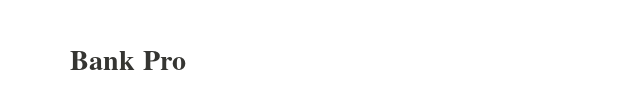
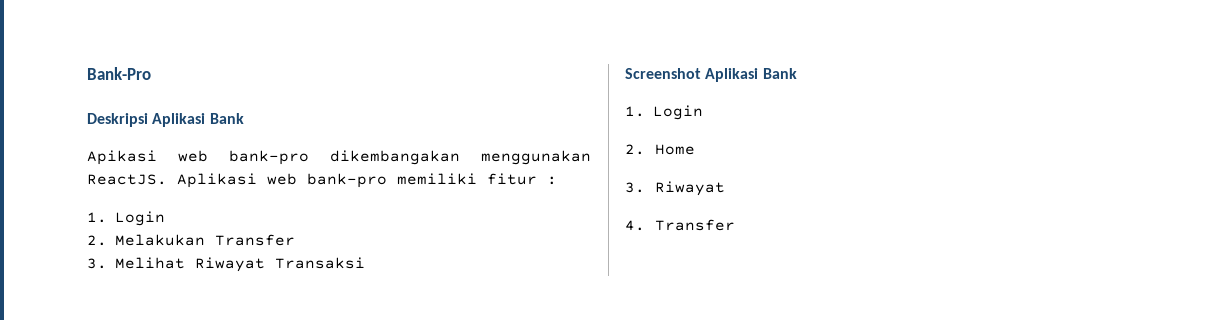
- Bank Pro
+ Bank-Pro
+ Deskripsi Aplikasi Bank
+ Apikasi web bank-pro dikembangakan menggunakan ReactJS. Aplikasi web bank-pro memiliki fitur :
+ 1. Login
+ 2. Melakukan Transfer
+ 3. Melihat Riwayat Transaksi
+ Screenshot Aplikasi Bank
+ 1. Login
+ 2. Home
+ 3. Riwayat
+ 4. Transfer

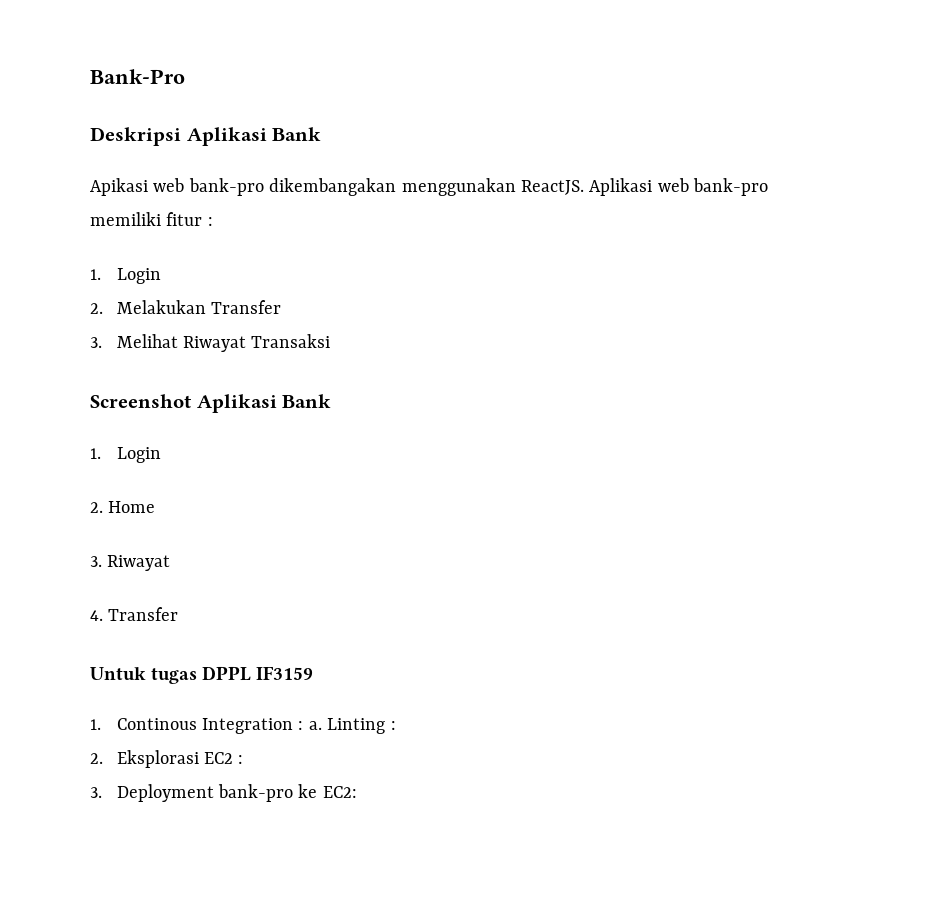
+ Untuk tugas DPPL IF3159
+ 1. Continous Integration : a. Linting :
+ 2. Eksplorasi EC2 :
+ 3. Deployment bank-pro ke EC2:

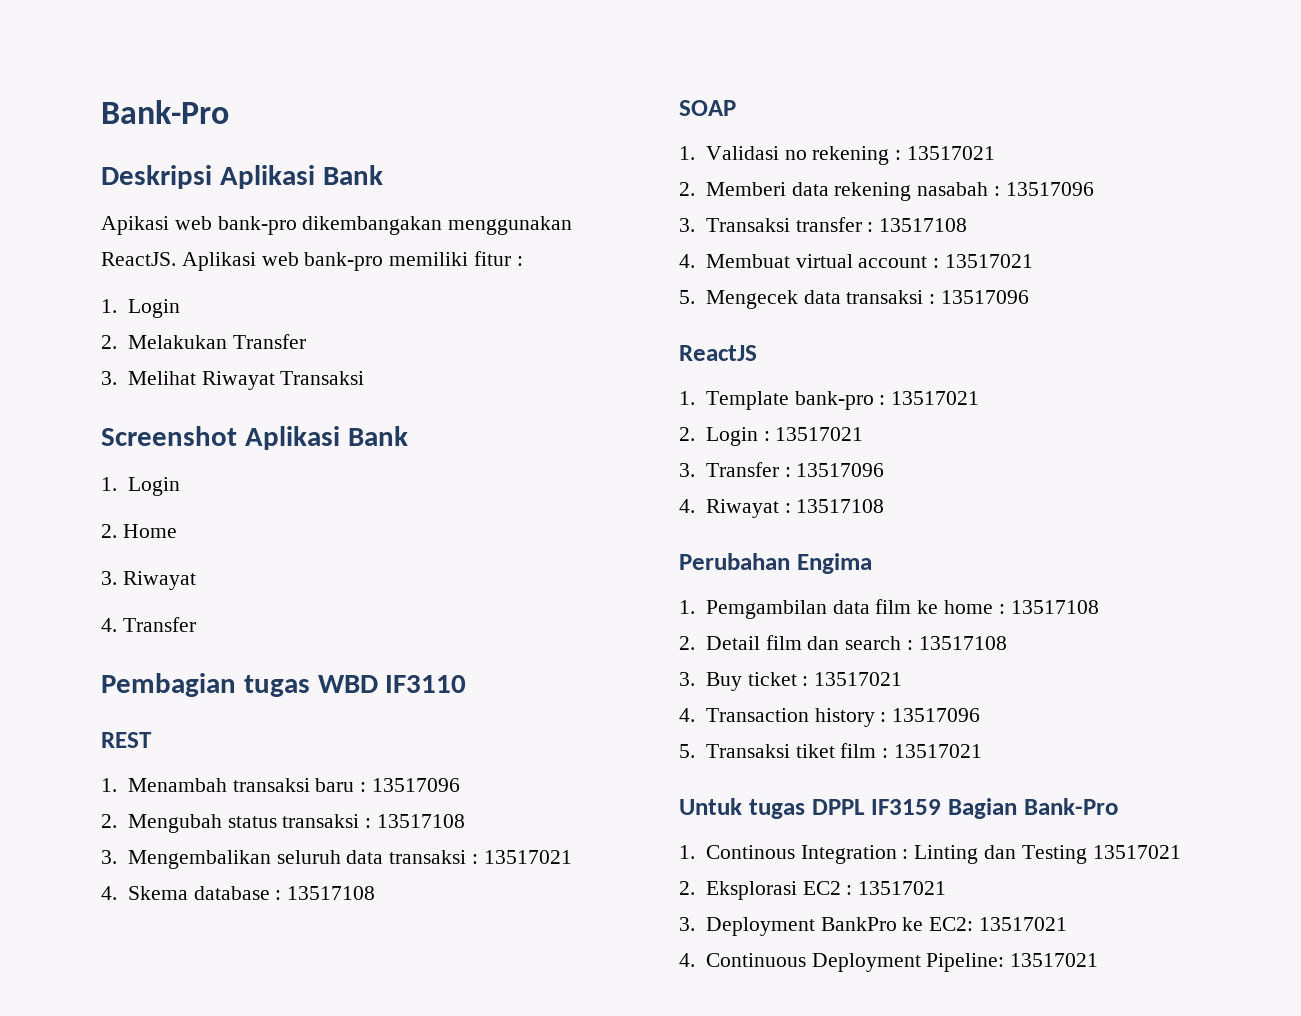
+ Pembagian tugas WBD IF3110
+ REST
+ 1. Menambah transaksi baru : 13517096
+ 2. Mengubah status transaksi : 13517108
+ 3. Mengembalikan seluruh data transaksi : 13517021
+ 4. Skema database : 13517108
+ SOAP
+ 1. Validasi no rekening : 13517021
+ 2. Memberi data rekening nasabah : 13517096
+ 3. Transaksi transfer : 13517108
+ 4. Membuat virtual account : 13517021
+ 5. Mengecek data transaksi : 13517096
+ ReactJS
+ 1. Template bank-pro : 13517021
+ 2. Login : 13517021
+ 3. Transfer : 13517096
+ 4. Riwayat : 13517108
+ Perubahan Engima
+ 1. Pemgambilan data film ke home : 13517108
+ 2. Detail film dan search : 13517108
+ 3. Buy ticket : 13517021
+ 4. Transaction history : 13517096
+ 5. Transaksi tiket film : 13517021
- Untuk tugas DPPL IF3159
+ Untuk tugas DPPL IF3159 Bagian Bank-Pro
- 1. Continous Integration : a. Linting :
+ 1. Continous Integration : Linting dan Testing 13517021
- 2. Eksplorasi EC2 :
+ 2. Eksplorasi EC2 : 13517021
- 3. Deployment bank-pro ke EC2:
+ 3. Deployment BankPro ke EC2: 13517021
+ 4. Continuous Deployment Pipeline: 13517021

